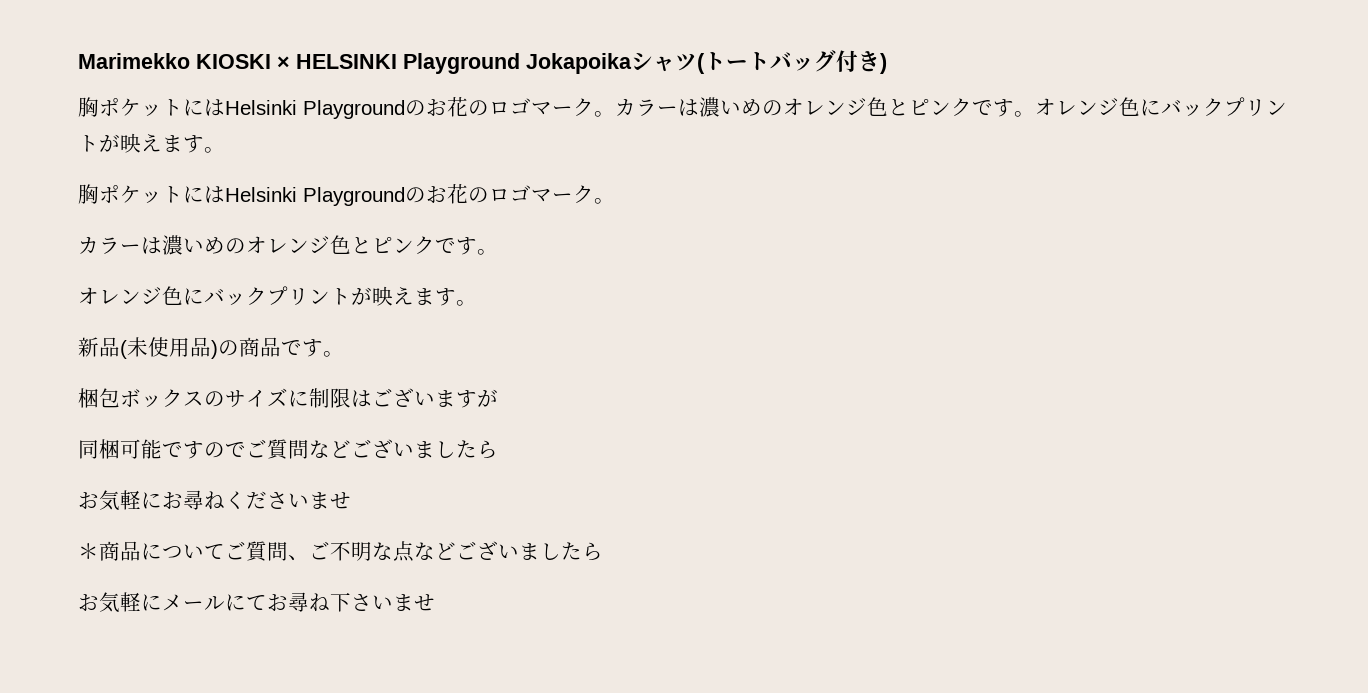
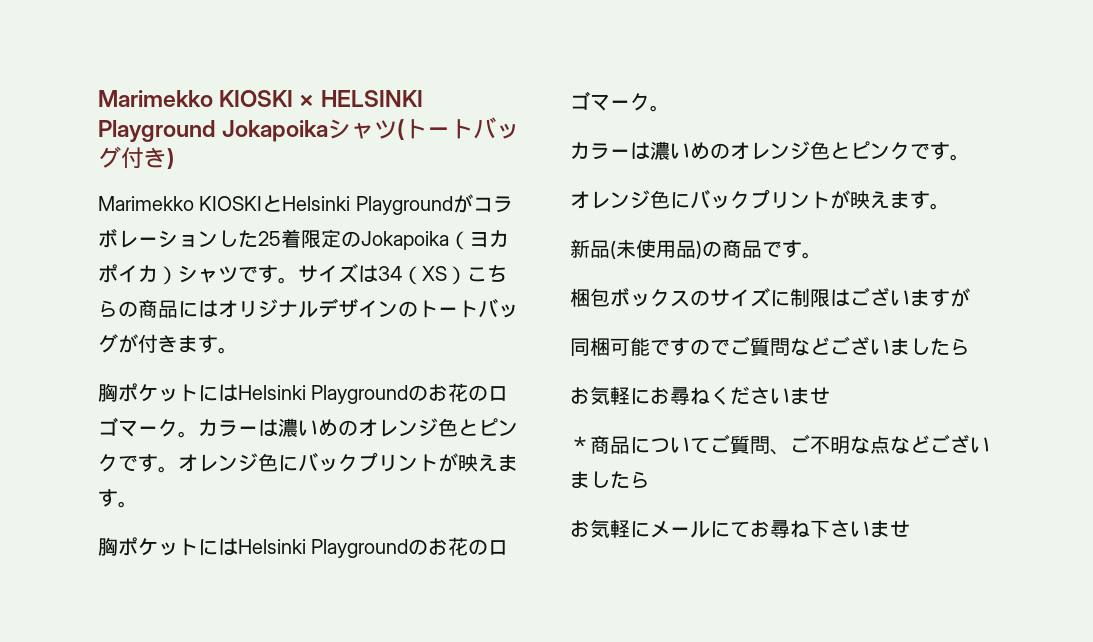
+ Marimekko KIOSKIとHelsinki Playgroundがコラボレーションした25着限定のJokapoika（ヨカポイカ）シャツです。サイズは34（XS）こちらの商品にはオリジナルデザインのトートバッグが付きます。

